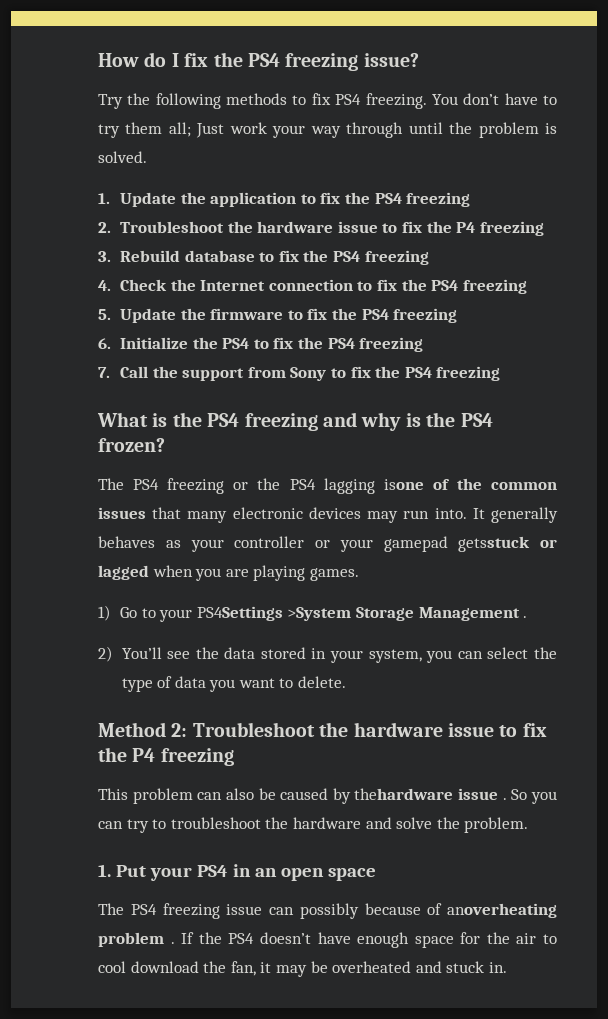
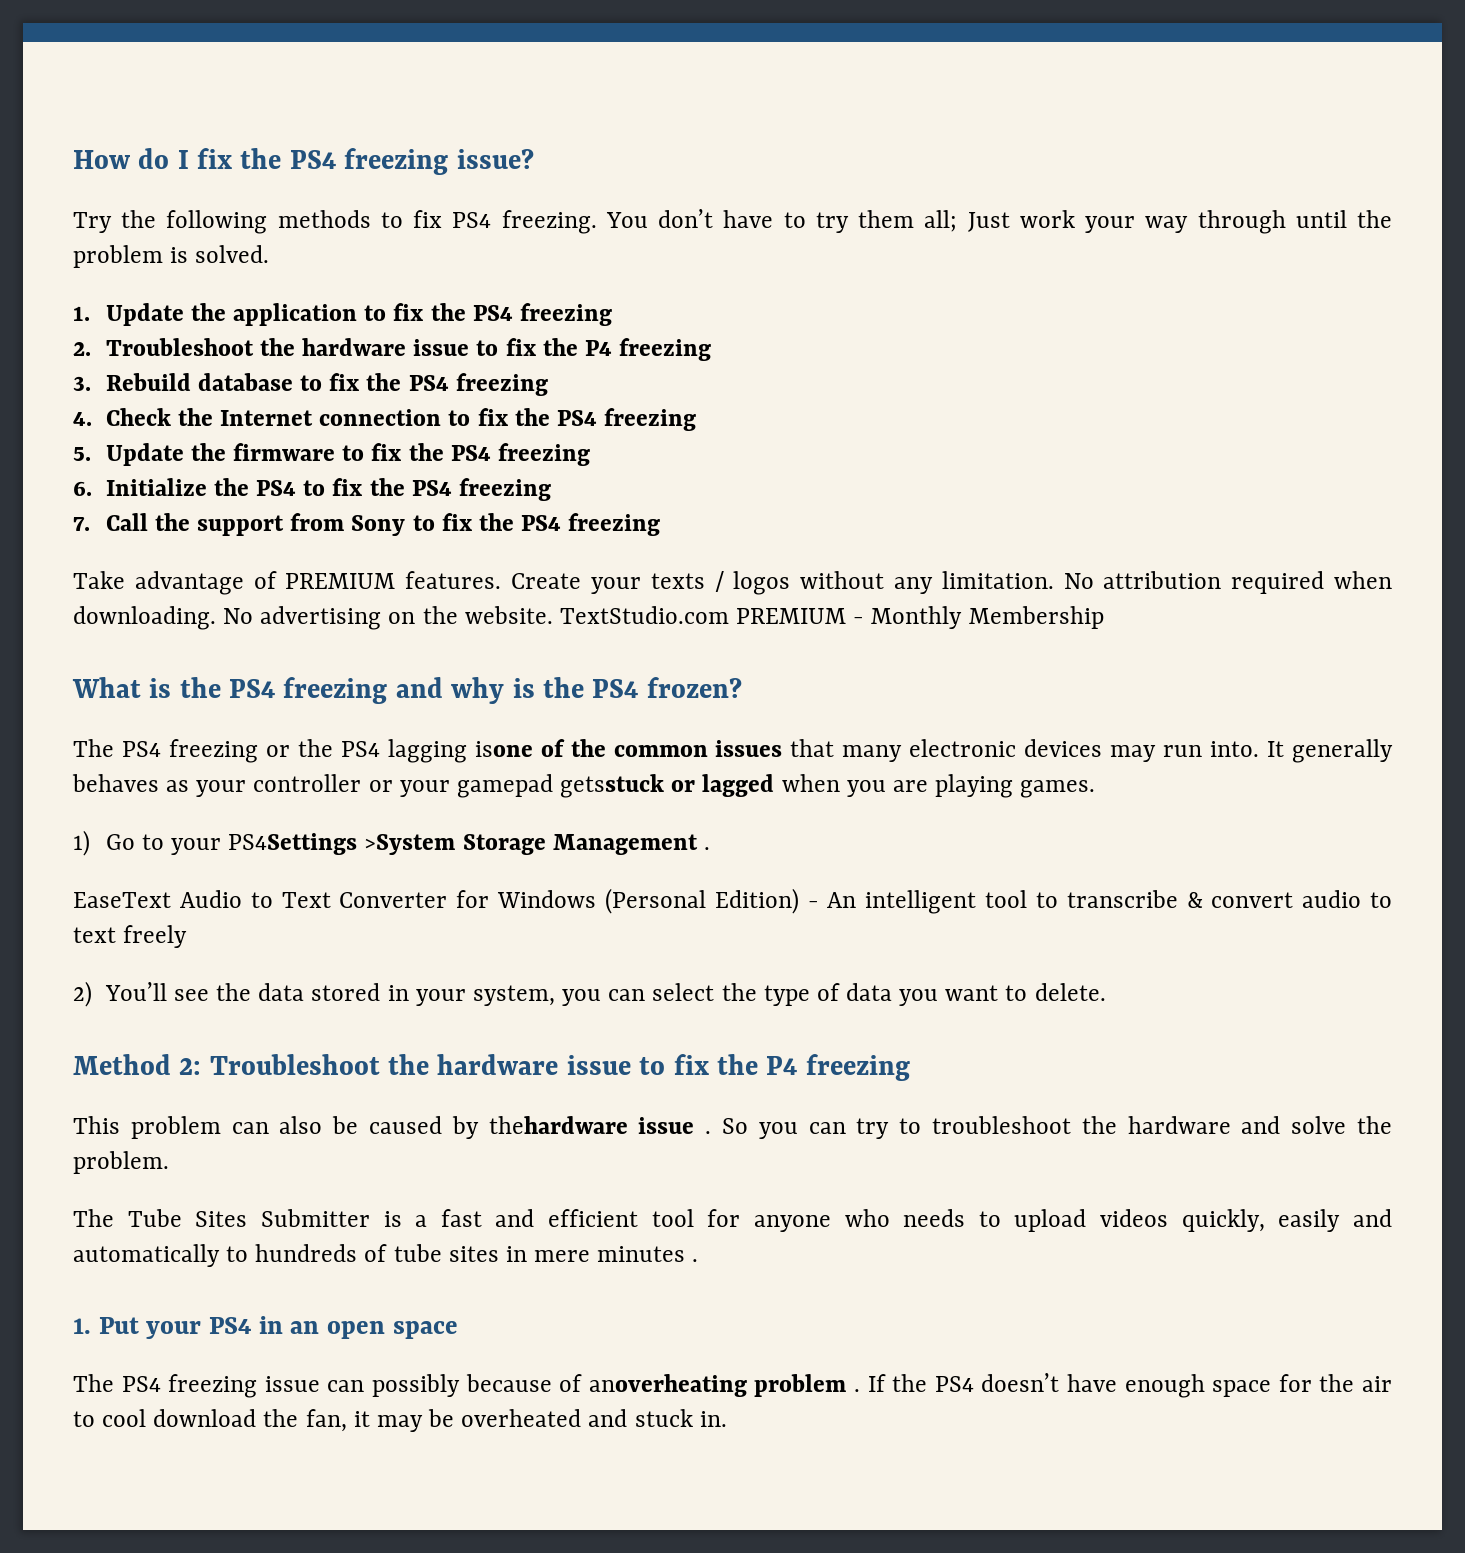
+ Take advantage of PREMIUM features. Create your texts / logos without any limitation. No attribution required when downloading. No advertising on the website. TextStudio.com PREMIUM - Monthly Membership
+ EaseText Audio to Text Converter for Windows (Personal Edition) - An intelligent tool to transcribe & convert audio to text freely
+ The Tube Sites Submitter is a fast and efficient tool for anyone who needs to upload videos quickly, easily and automatically to hundreds of tube sites in mere minutes .

